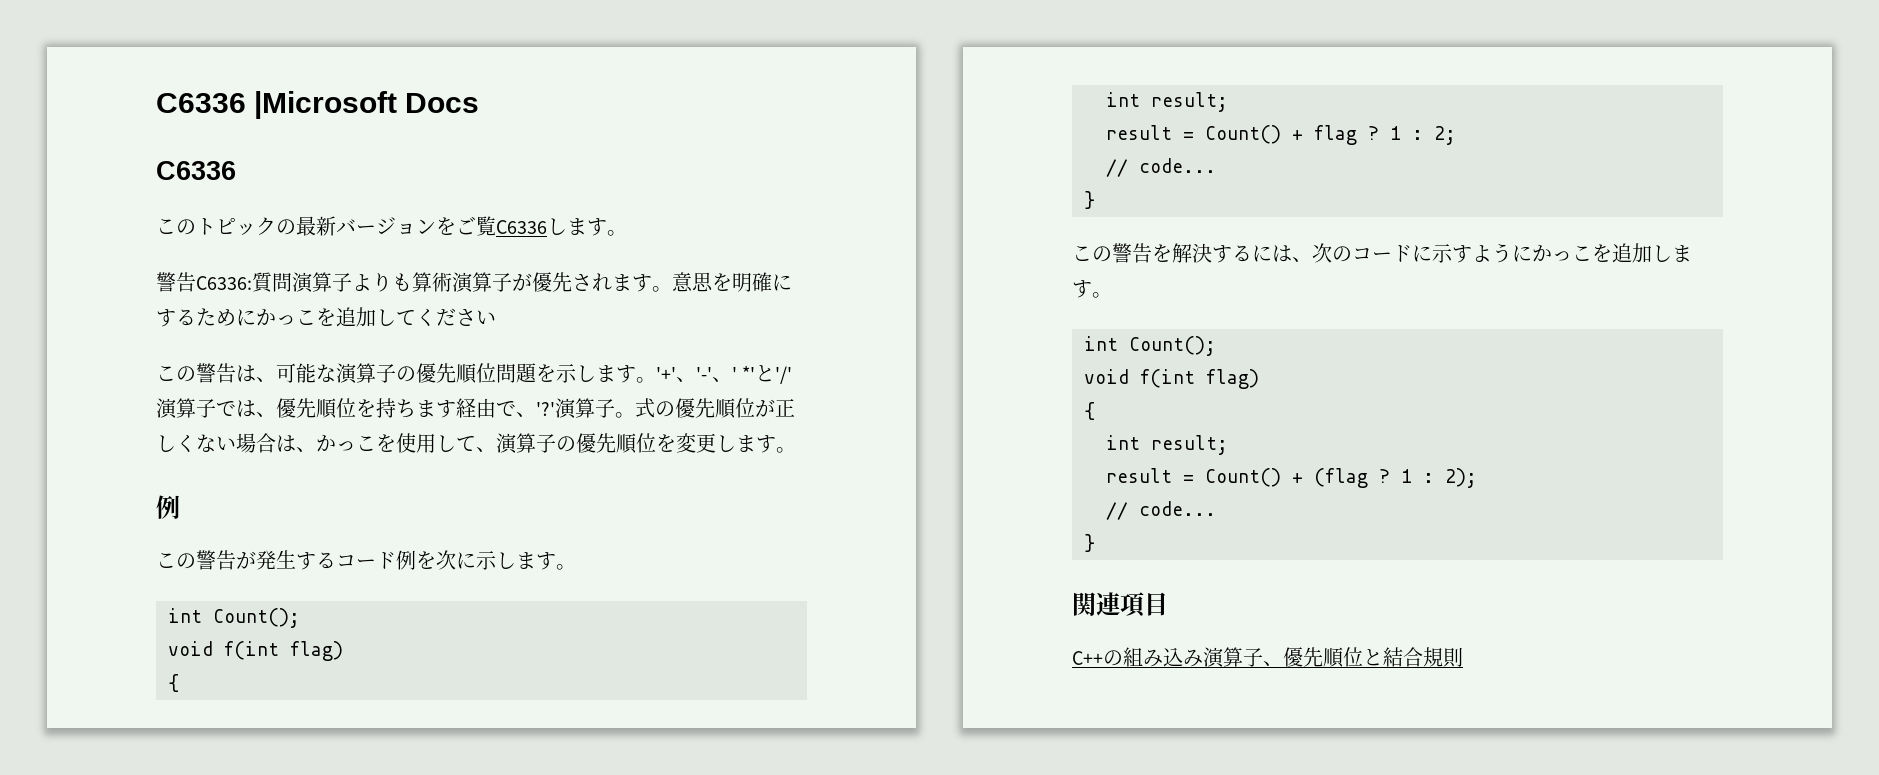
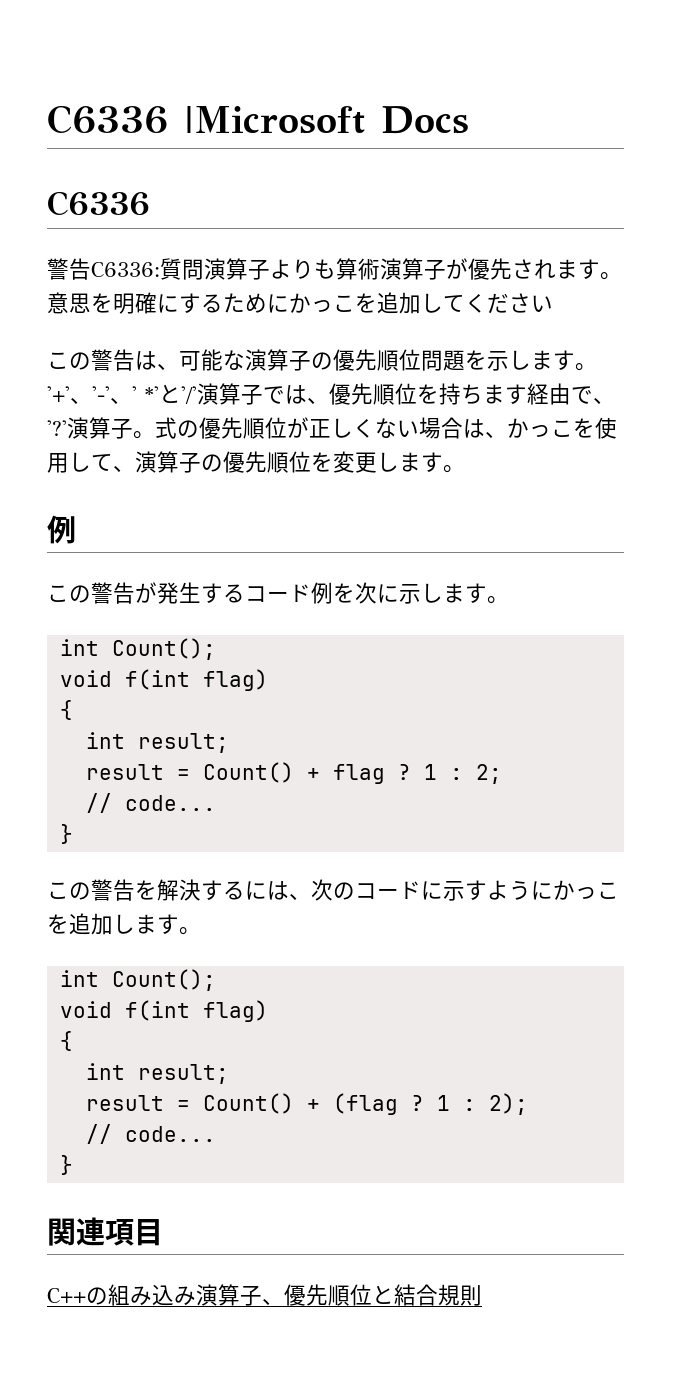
- このトピックの最新バージョンをご覧C6336します。

